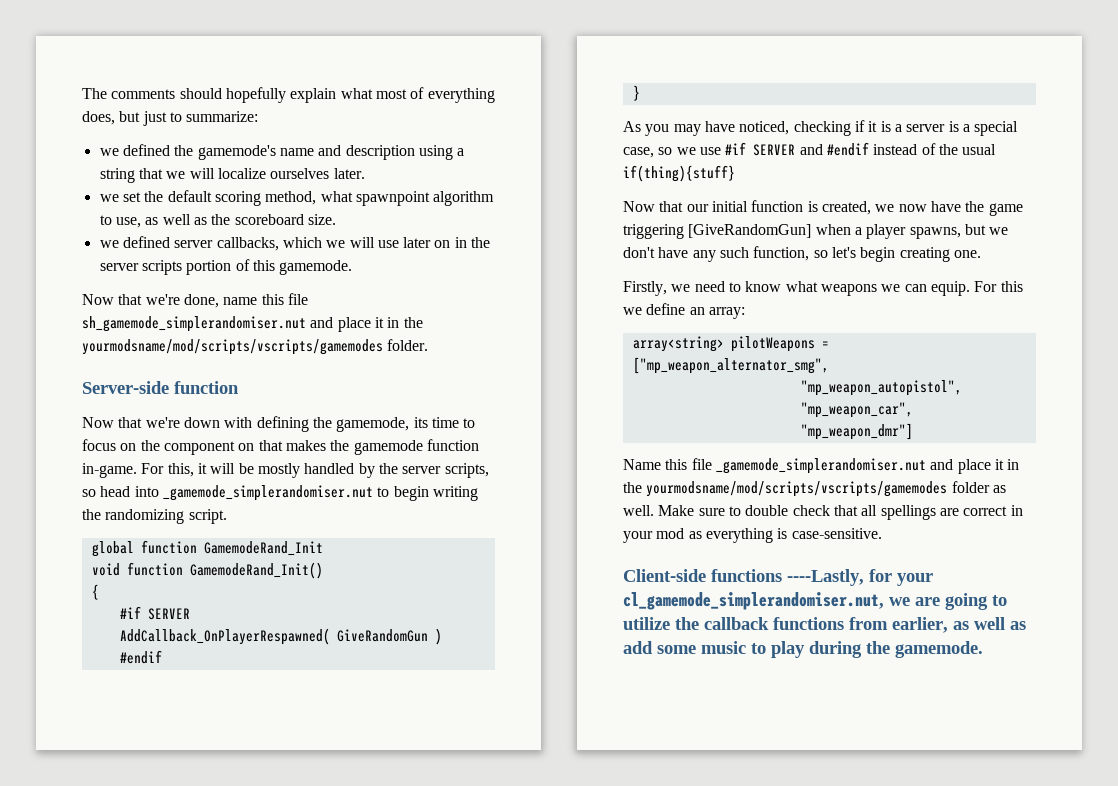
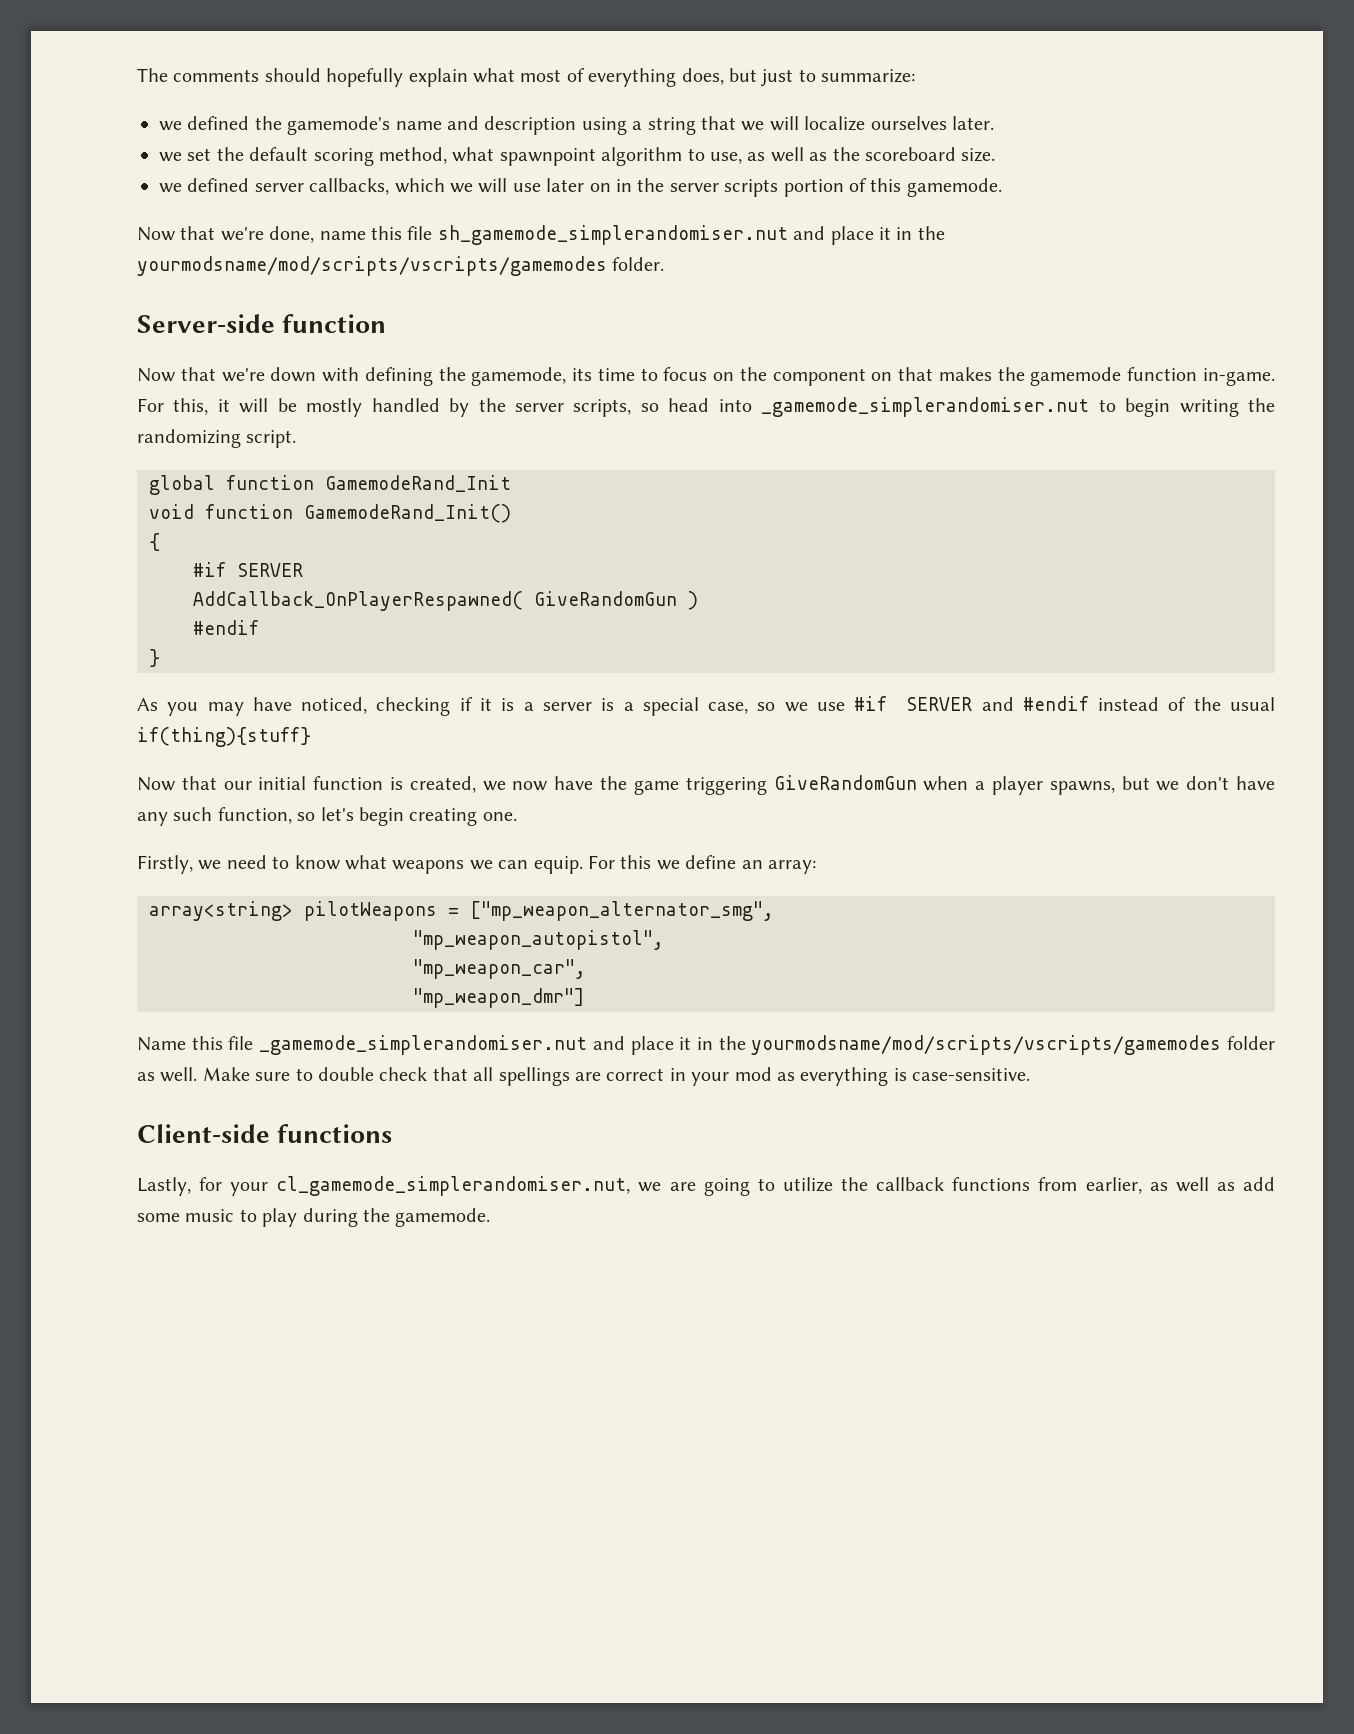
- Now that our initial function is created, we now have the game triggering [GiveRandomGun] when a player spawns, but we don't have any such function, so let's begin creating one.
+ Now that our initial function is created, we now have the game triggering GiveRandomGun when a player spawns, but we don't have any such function, so let's begin creating one.
- Client-side functions ----Lastly, for your cl_gamemode_simplerandomiser.nut, we are going to utilize the callback functions from earlier, as well as add some music to play during the gamemode.
+ Client-side functions
+ Lastly, for your cl_gamemode_simplerandomiser.nut, we are going to utilize the callback functions from earlier, as well as add some music to play during the gamemode.

